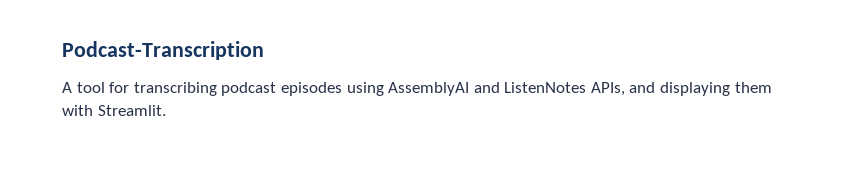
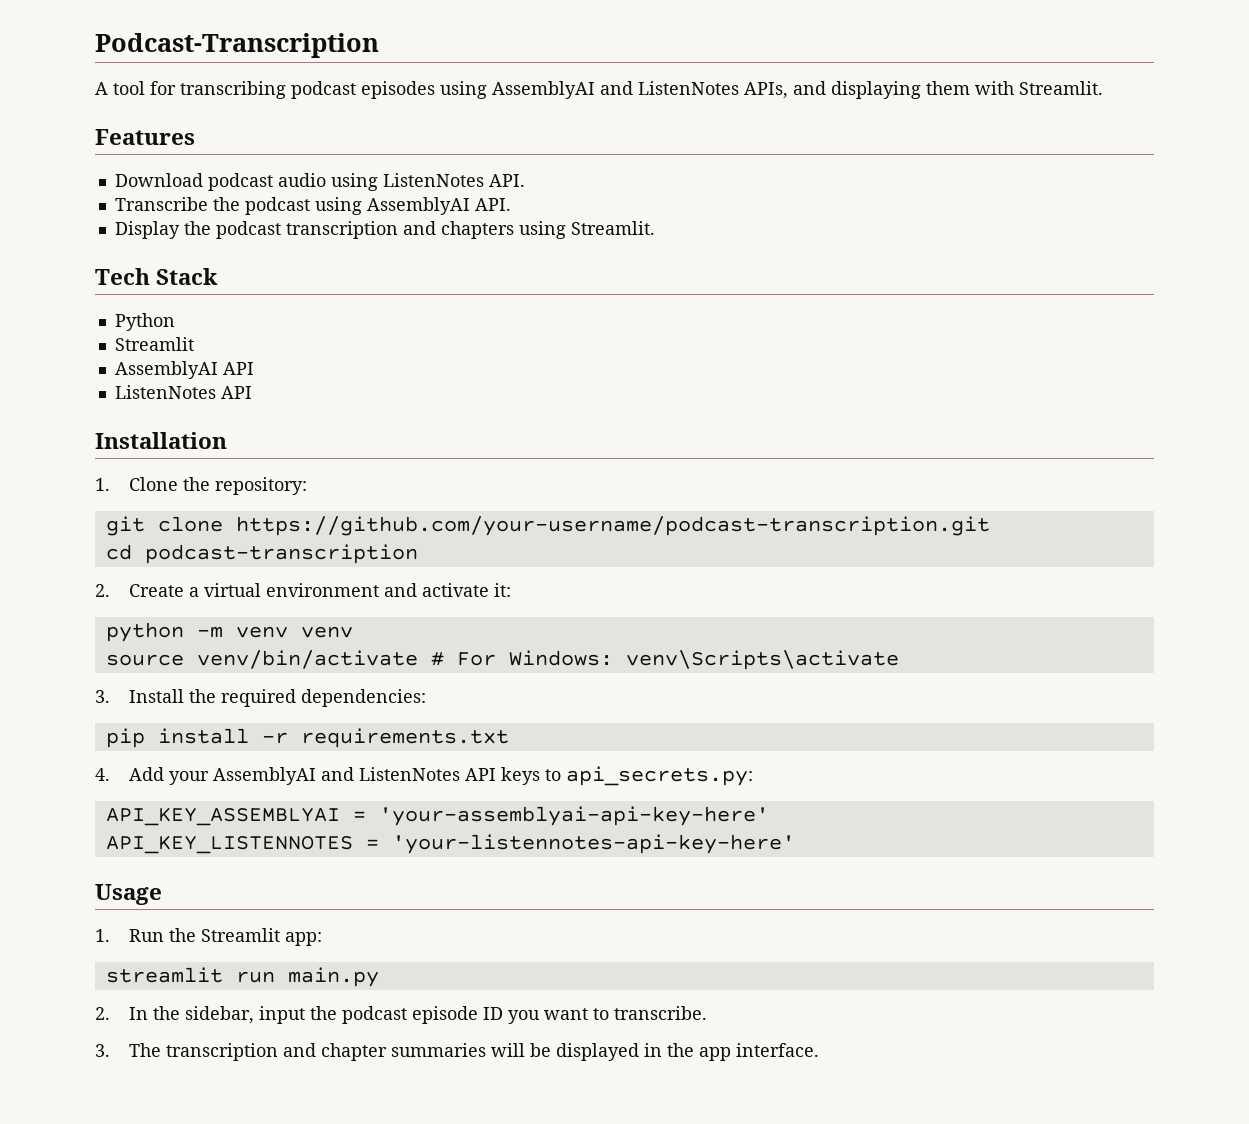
+ Features
+ Download podcast audio using ListenNotes API.
+ Transcribe the podcast using AssemblyAI API.
+ Display the podcast transcription and chapters using Streamlit.
+ Tech Stack
+ Python
+ Streamlit
+ AssemblyAI API
+ ListenNotes API
+ Installation
+ 1. Clone the repository:
+ git clone https://github.com/your-username/podcast-transcription.git
+ cd podcast-transcription
+ 2. Create a virtual environment and activate it:
+ python -m venv venv
+ source venv/bin/activate # For Windows: venv\Scripts\activate
+ 3. Install the required dependencies:
+ pip install -r requirements.txt
+ 4. Add your AssemblyAI and ListenNotes API keys to api_secrets.py:
+ API_KEY_ASSEMBLYAI = 'your-assemblyai-api-key-here'
+ API_KEY_LISTENNOTES = 'your-listennotes-api-key-here'
+ Usage
+ 1. Run the Streamlit app:
+ streamlit run main.py
+ 2. In the sidebar, input the podcast episode ID you want to transcribe.
+ 3. The transcription and chapter summaries will be displayed in the app interface.

